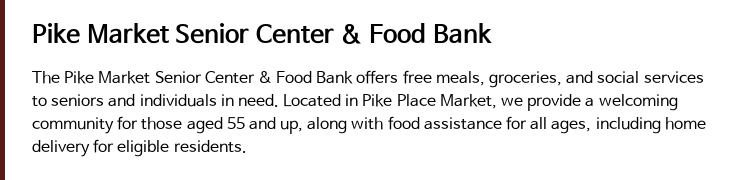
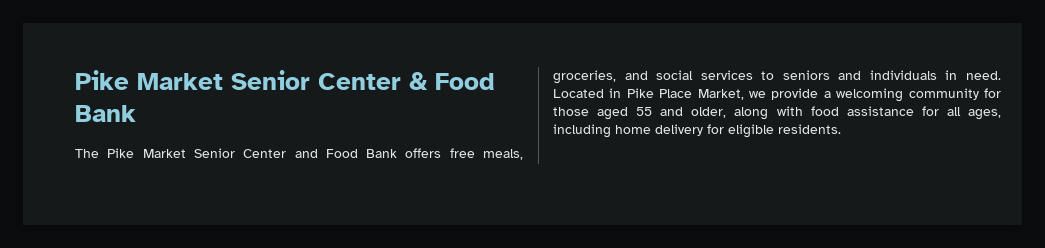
- The Pike Market Senior Center & Food Bank offers free meals, groceries, and social services to seniors and individuals in need.
+ The Pike Market Senior Center and Food Bank offers free meals, groceries, and social services to seniors and individuals in need.
- Located in Pike Place Market, we provide a welcoming community for those aged 55 and up, along with food assistance for all ages, including home delivery for eligible residents.
+ Located in Pike Place Market, we provide a welcoming community for those aged 55 and older, along with food assistance for all ages, including home delivery for eligible residents.

